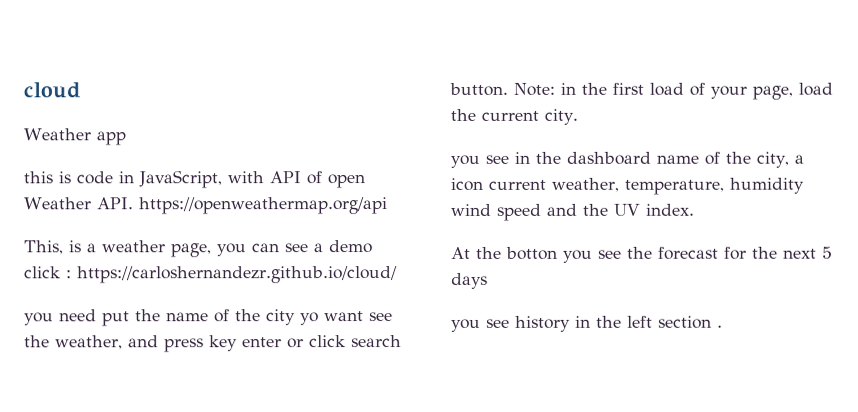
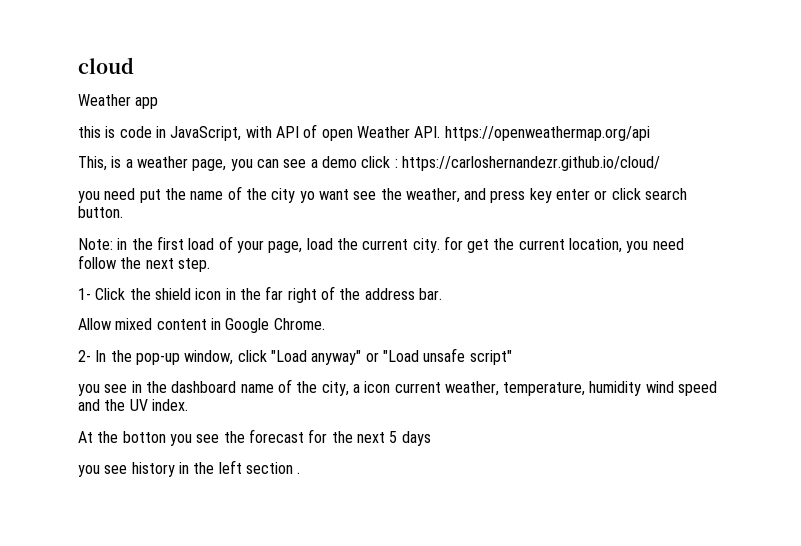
- you need put the name of the city yo want see the weather, and press key enter or click search button. Note: in the first load of your page, load the current city.
+ you need put the name of the city yo want see the weather, and press key enter or click search button.
+ Note: in the first load of your page, load the current city. for get the current location, you need follow the next step.
+ 1- Click the shield icon in the far right of the address bar.
+ Allow mixed content in Google Chrome.
+ 2- In the pop-up window, click "Load anyway" or "Load unsafe script"

